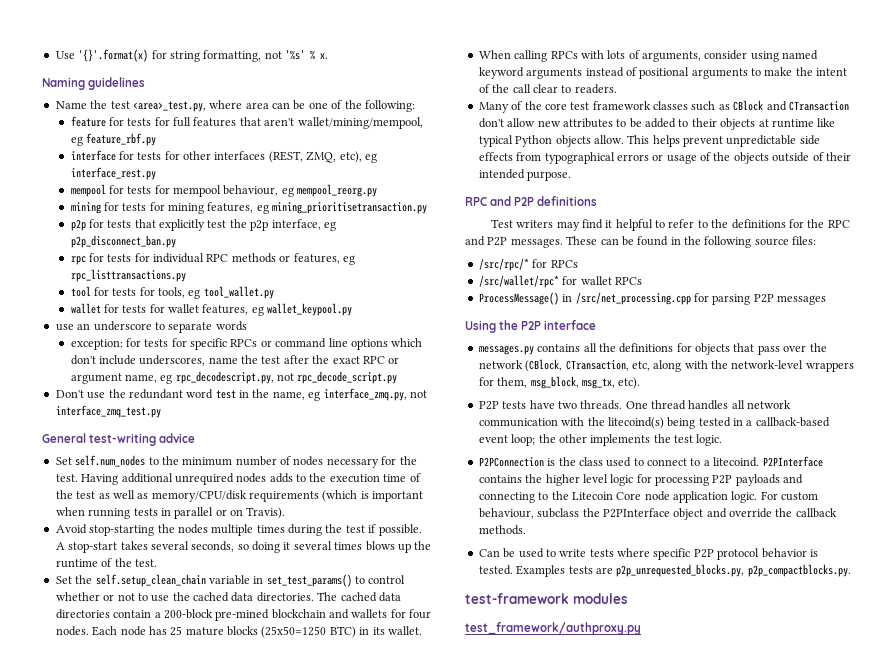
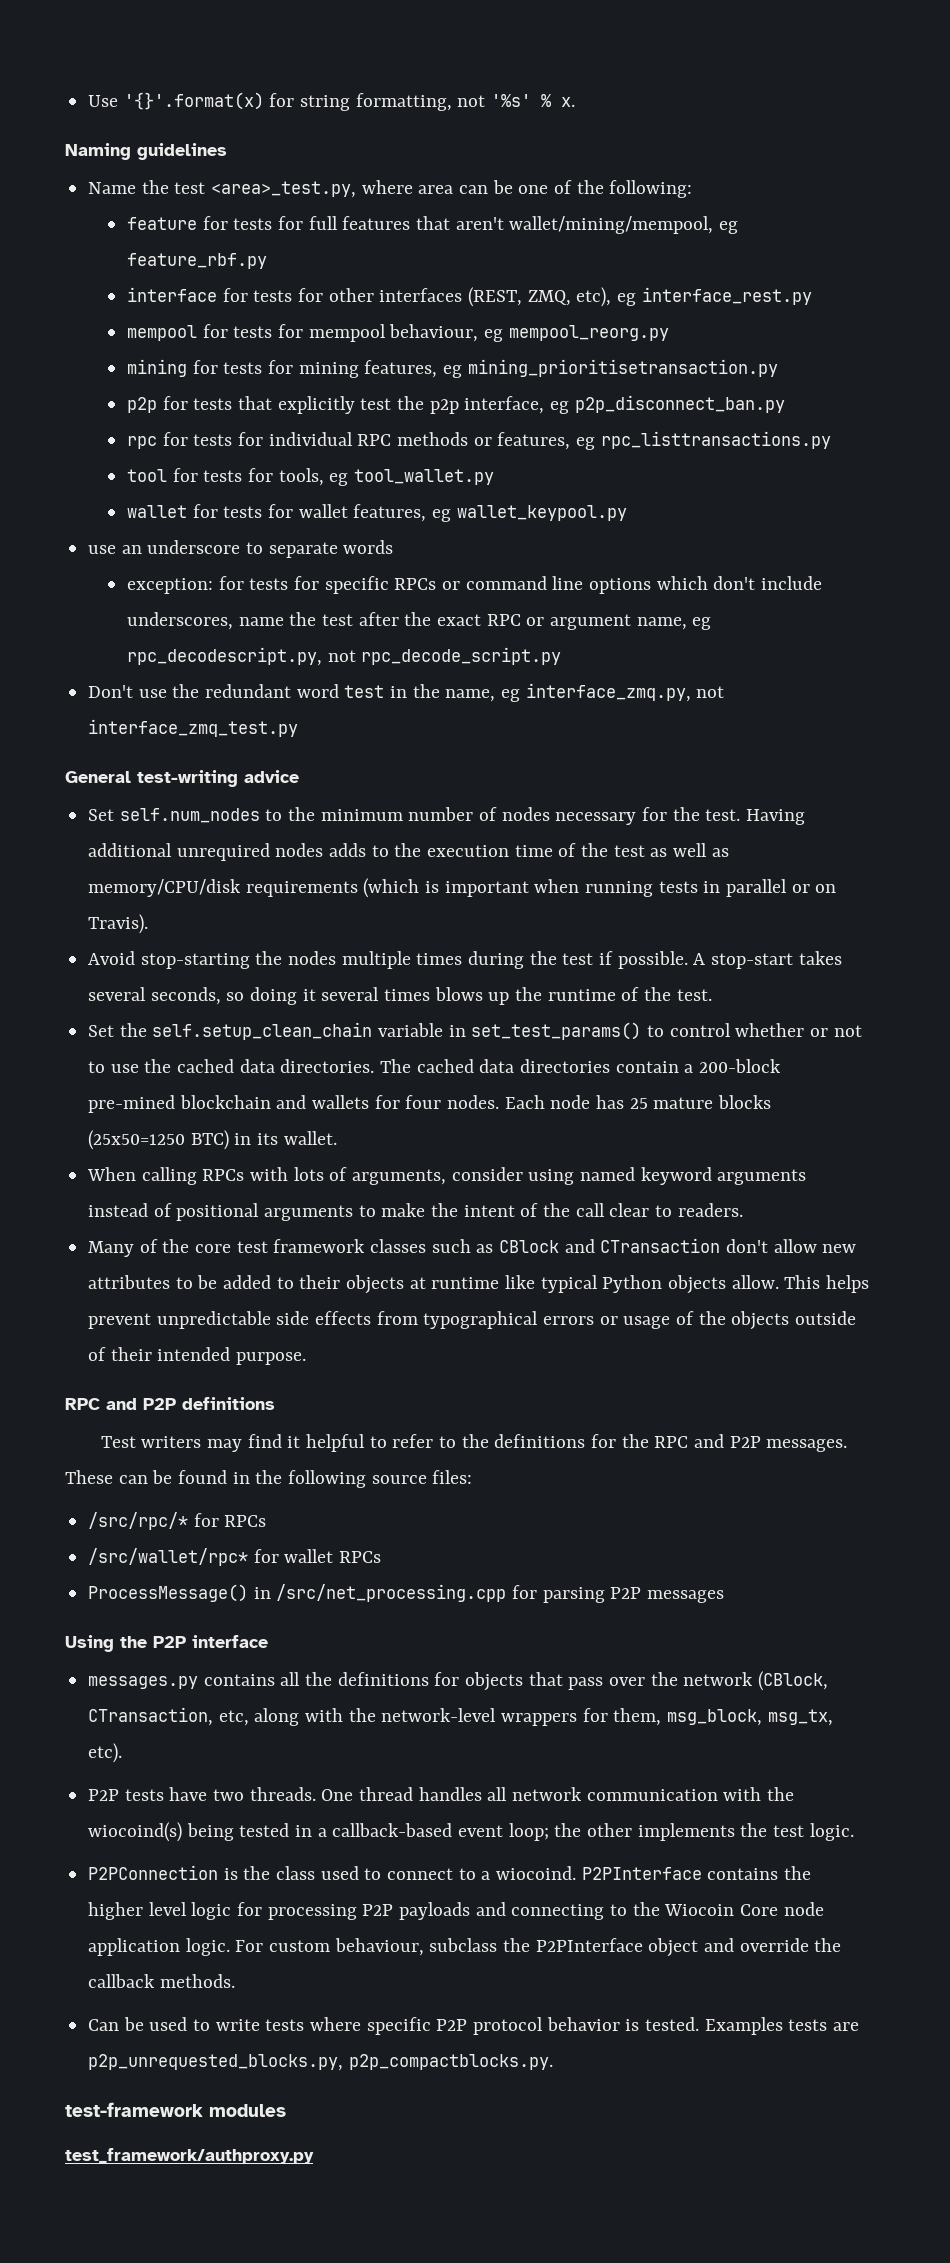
- One thread handles all network communication with the litecoind(s) being tested in a callback-based event loop; the other implements the test logic.
+ One thread handles all network communication with the wiocoind(s) being tested in a callback-based event loop; the other implements the test logic.
- P2PConnection is the class used to connect to a litecoind.
+ P2PConnection is the class used to connect to a wiocoind.
- P2PInterface contains the higher level logic for processing P2P payloads and connecting to the Litecoin Core node application logic.
+ P2PInterface contains the higher level logic for processing P2P payloads and connecting to the Wiocoin Core node application logic.

